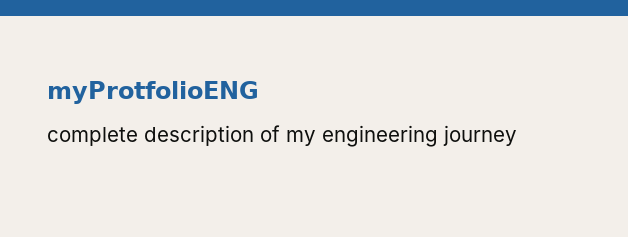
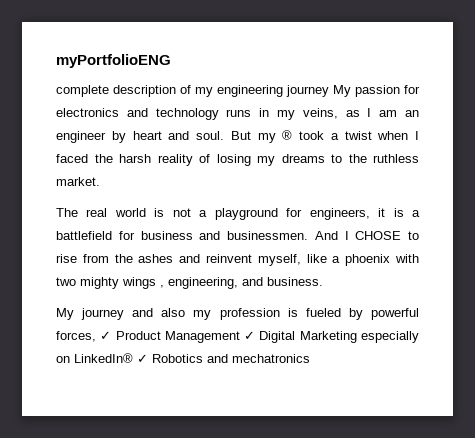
- myProtfolioENG
+ myPortfolioENG
- complete description of my engineering journey
+ complete description of my engineering journey My passion for electronics and technology runs in my veins, as I am an engineer by heart and soul. But my ® took a twist when I faced the harsh reality of losing my dreams to the ruthless market.
+ The real world is not a playground for engineers, it is a battlefield for business and businessmen. And I CHOSE to rise from the ashes and reinvent myself, like a phoenix with two mighty wings , engineering, and business.
+ My journey and also my profession is fueled by powerful forces, ✓ Product Management ✓ Digital Marketing especially on LinkedIn® ✓ Robotics and mechatronics

